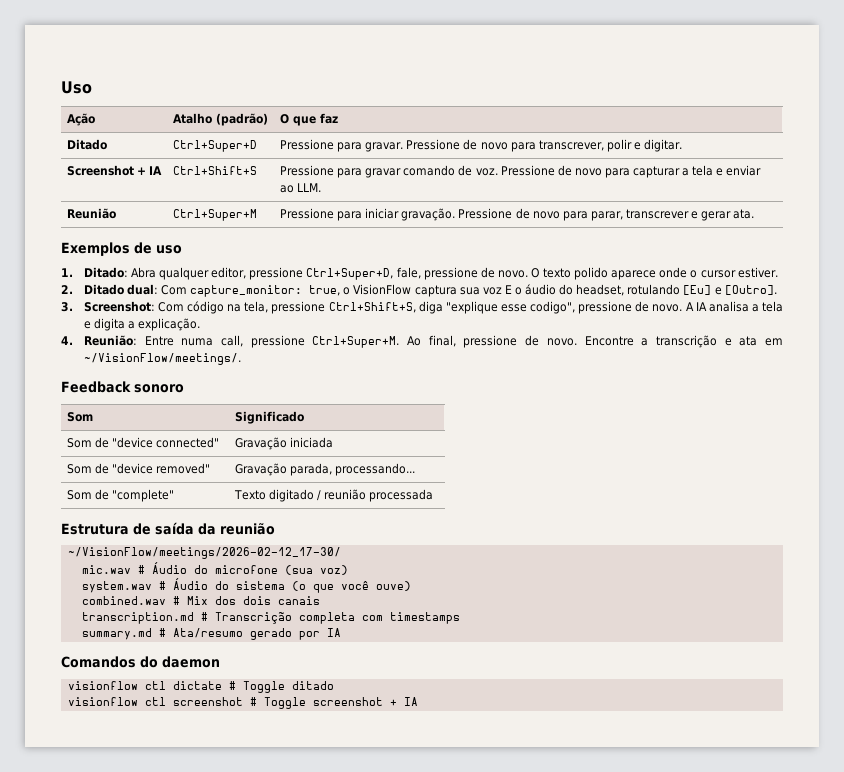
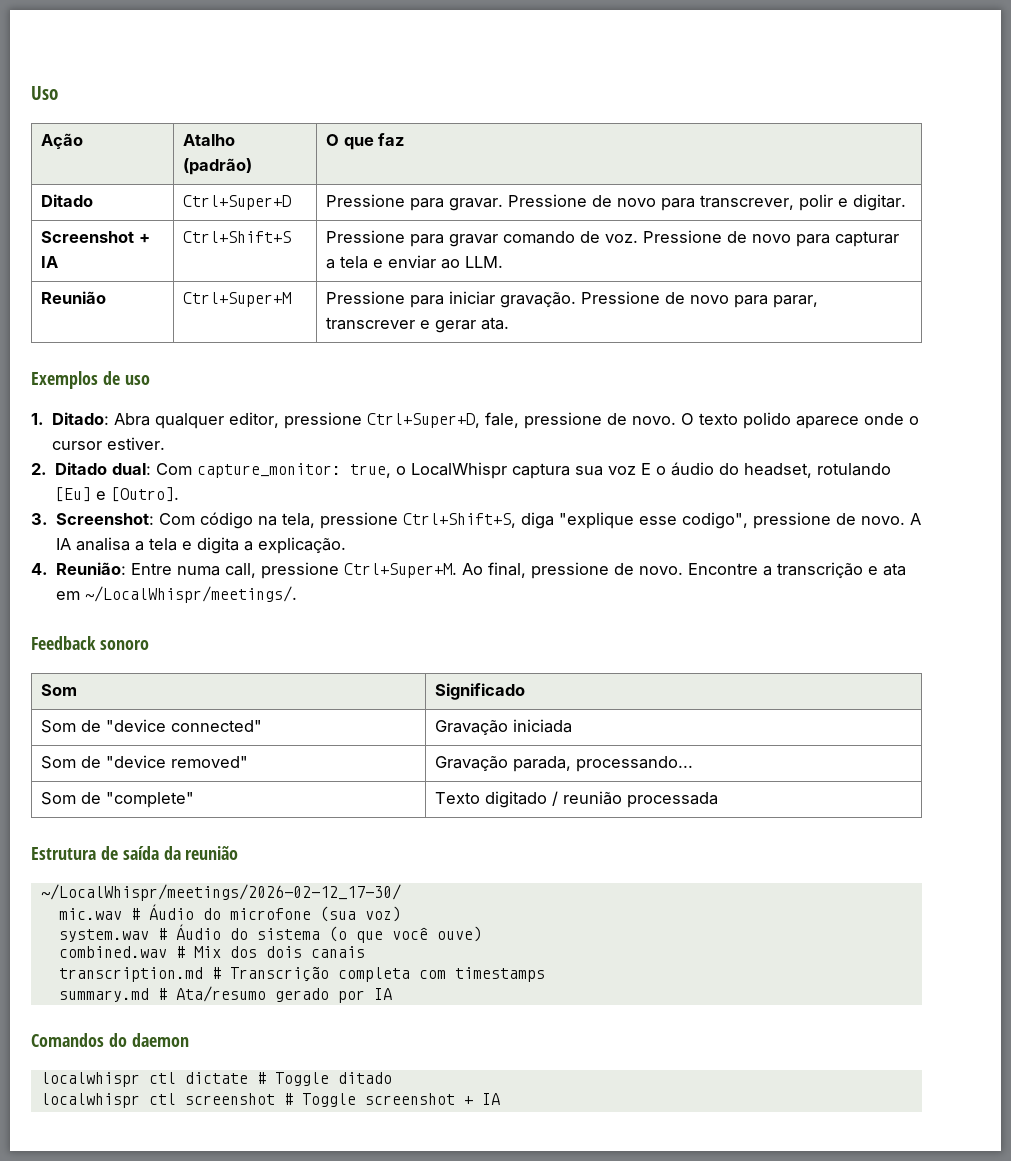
- 2. Ditado dual: Com capture_monitor: true, o VisionFlow captura sua voz E o áudio do headset, rotulando [Eu] e [Outro].
+ 2. Ditado dual: Com capture_monitor: true, o LocalWhispr captura sua voz E o áudio do headset, rotulando [Eu] e [Outro].
- Encontre a transcrição e ata em ~/VisionFlow/meetings/.
+ Encontre a transcrição e ata em ~/LocalWhispr/meetings/.
- ~/VisionFlow/meetings/2026-02-12_17-30/
+ ~/LocalWhispr/meetings/2026-02-12_17-30/
- visionflow ctl dictate # Toggle ditado
+ localwhispr ctl dictate # Toggle ditado
- visionflow ctl screenshot # Toggle screenshot + IA
+ localwhispr ctl screenshot # Toggle screenshot + IA

